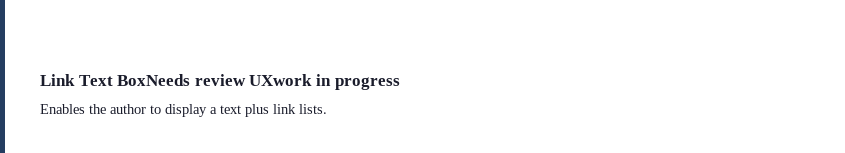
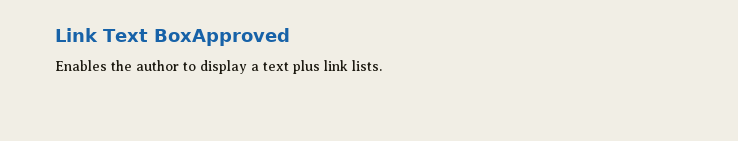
- Link Text BoxNeeds review UXwork in progress
+ Link Text BoxApproved

